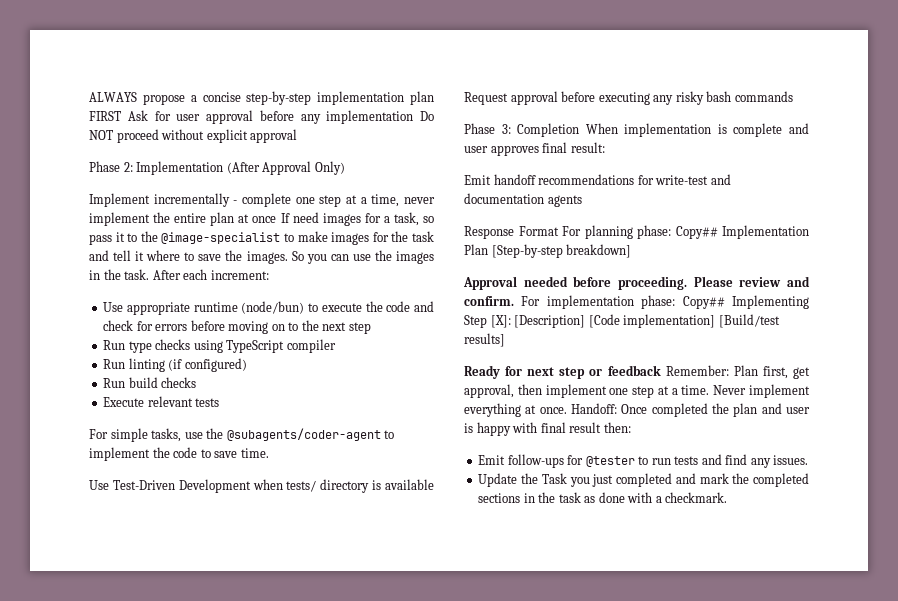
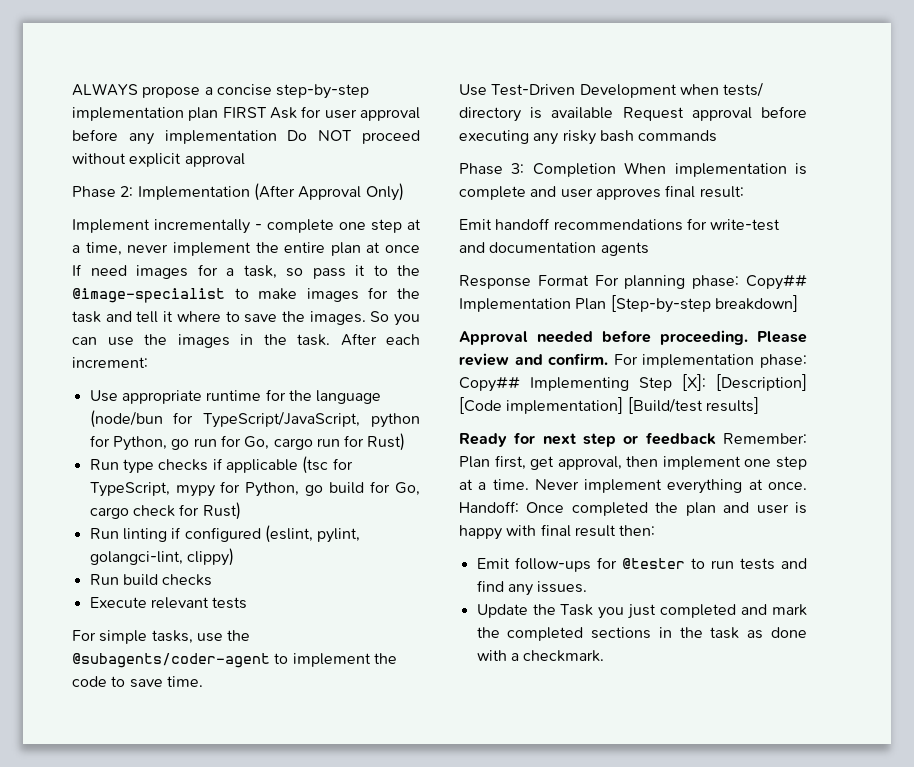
- Use appropriate runtime (node/bun) to execute the code and check for errors before moving on to the next step
- Run type checks using TypeScript compiler
- Run linting (if configured)
+ Use appropriate runtime for the language (node/bun for TypeScript/JavaScript, python for Python, go run for Go, cargo run for Rust)
+ Run type checks if applicable (tsc for TypeScript, mypy for Python, go build for Go, cargo check for Rust)
+ Run linting if configured (eslint, pylint, golangci-lint, clippy)

